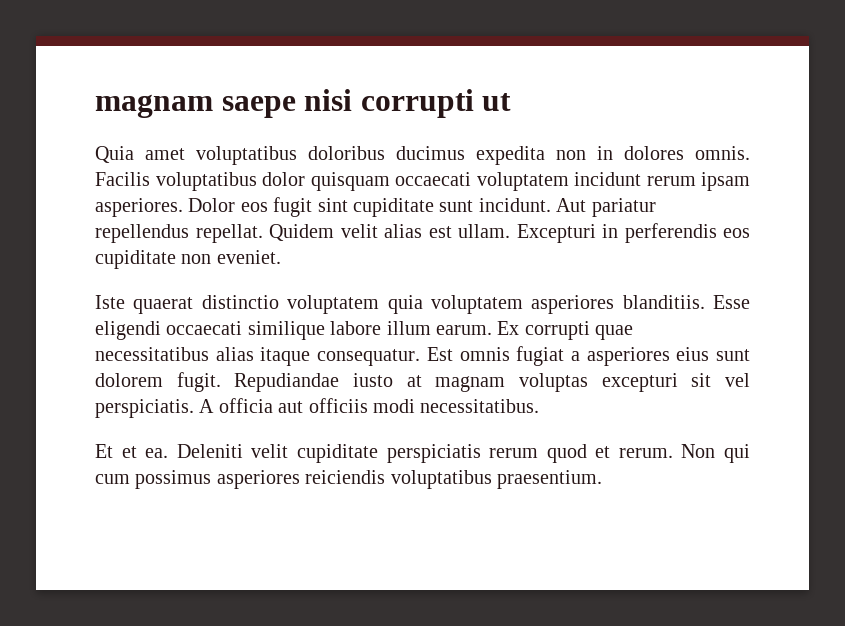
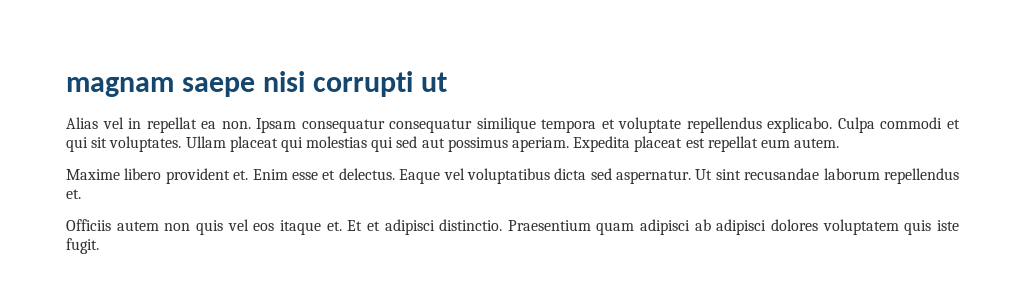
- Quia amet voluptatibus doloribus ducimus expedita non in dolores omnis. Facilis voluptatibus dolor quisquam occaecati voluptatem incidunt rerum ipsam asperiores. Dolor eos fugit sint cupiditate sunt incidunt. Aut pariatur repellendus repellat. Quidem velit alias est ullam. Excepturi in perferendis eos cupiditate non eveniet.
- Iste quaerat distinctio voluptatem quia voluptatem asperiores blanditiis. Esse eligendi occaecati similique labore illum earum. Ex corrupti quae necessitatibus alias itaque consequatur. Est omnis fugiat a asperiores eius sunt dolorem fugit. Repudiandae iusto at magnam voluptas excepturi sit vel perspiciatis. A officia aut officiis modi necessitatibus.
- Et et ea. Deleniti velit cupiditate perspiciatis rerum quod et rerum. Non qui cum possimus asperiores reiciendis voluptatibus praesentium.
+ Alias vel in repellat ea non. Ipsam consequatur consequatur similique tempora et voluptate repellendus explicabo. Culpa commodi et qui sit voluptates. Ullam placeat qui molestias qui sed aut possimus aperiam. Expedita placeat est repellat eum autem.
+ Maxime libero provident et. Enim esse et delectus. Eaque vel voluptatibus dicta sed aspernatur. Ut sint recusandae laborum repellendus et.
+ Officiis autem non quis vel eos itaque et. Et et adipisci distinctio. Praesentium quam adipisci ab adipisci dolores voluptatem quis iste fugit.

